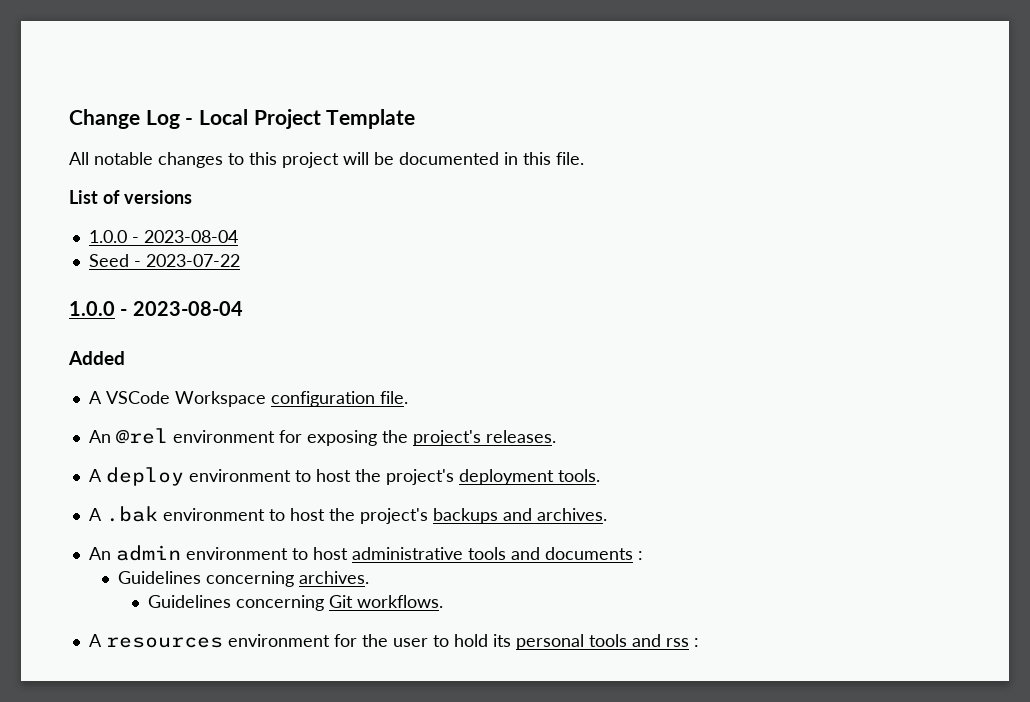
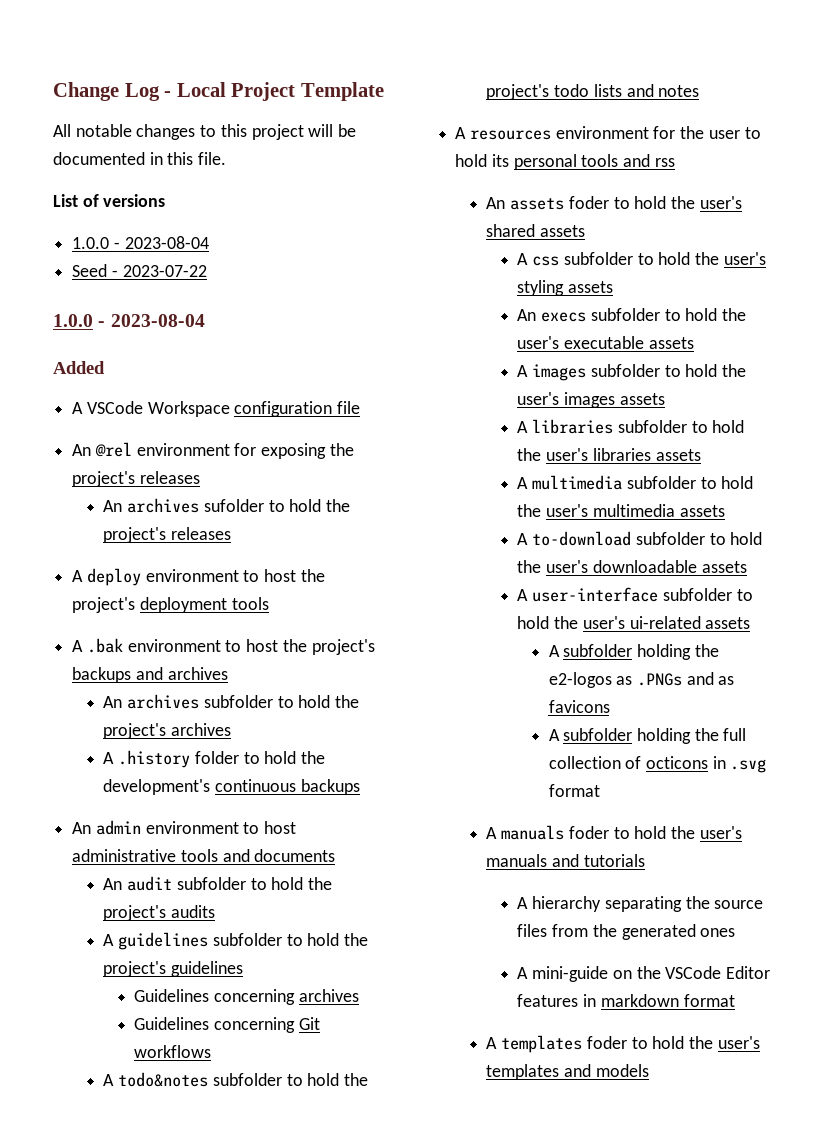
- A VSCode Workspace configuration file.
+ A VSCode Workspace configuration file
- An @rel environment for exposing the project's releases.
+ An @rel environment for exposing the project's releases
+ An archives sufolder to hold the project's releases
- A deploy environment to host the project's deployment tools.
+ A deploy environment to host the project's deployment tools
- A .bak environment to host the project's backups and archives.
+ A .bak environment to host the project's backups and archives
+ An archives subfolder to hold the project's archives
+ A .history folder to hold the development's continuous backups
- An admin environment to host administrative tools and documents :
- Guidelines concerning archives.
+ An admin environment to host administrative tools and documents
+ An audit subfolder to hold the project's audits
+ A guidelines subfolder to hold the project's guidelines
+ Guidelines concerning archives
- Guidelines concerning Git workflows.
+ Guidelines concerning Git workflows
+ A todo&notes subfolder to hold the project's todo lists and notes
- A resources environment for the user to hold its personal tools and rss :
+ A resources environment for the user to hold its personal tools and rss
+ An assets foder to hold the user's shared assets
+ A css subfolder to hold the user's styling assets
+ An execs subfolder to hold the user's executable assets
+ A images subfolder to hold the user's images assets
+ A libraries subfolder to hold the user's libraries assets
+ A multimedia subfolder to hold the user's multimedia assets
+ A to-download subfolder to hold the user's downloadable assets
+ A user-interface subfolder to hold the user's ui-related assets
+ A subfolder holding the e2-logos as .PNGs and as favicons
+ A subfolder holding the full collection of octicons in .svg format
+ A manuals foder to hold the user's manuals and tutorials
+ A hierarchy separating the source files from the generated ones
+ A mini-guide on the VSCode Editor features in markdown format
+ A templates foder to hold the user's templates and models

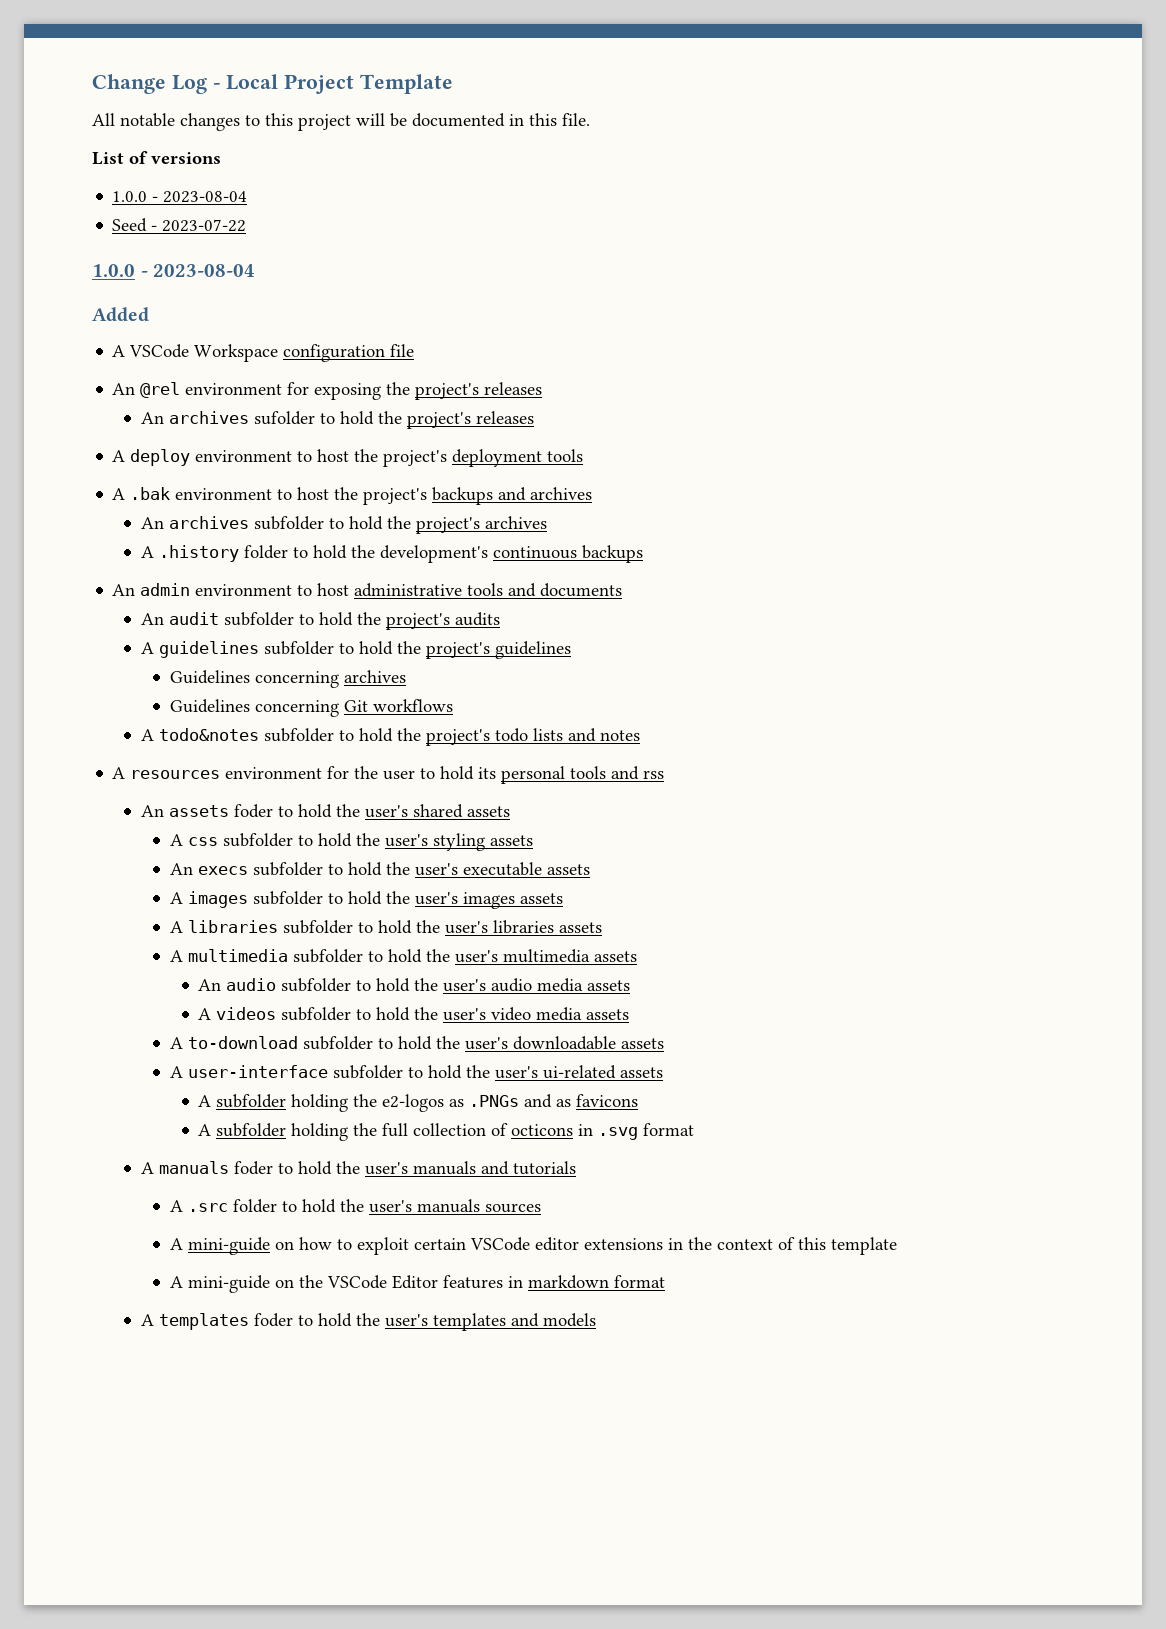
+ An audio subfolder to hold the user's audio media assets
+ A videos subfolder to hold the user's video media assets
- A hierarchy separating the source files from the generated ones
+ A .src folder to hold the user's manuals sources
+ A mini-guide on how to exploit certain VSCode editor extensions in the context of this template

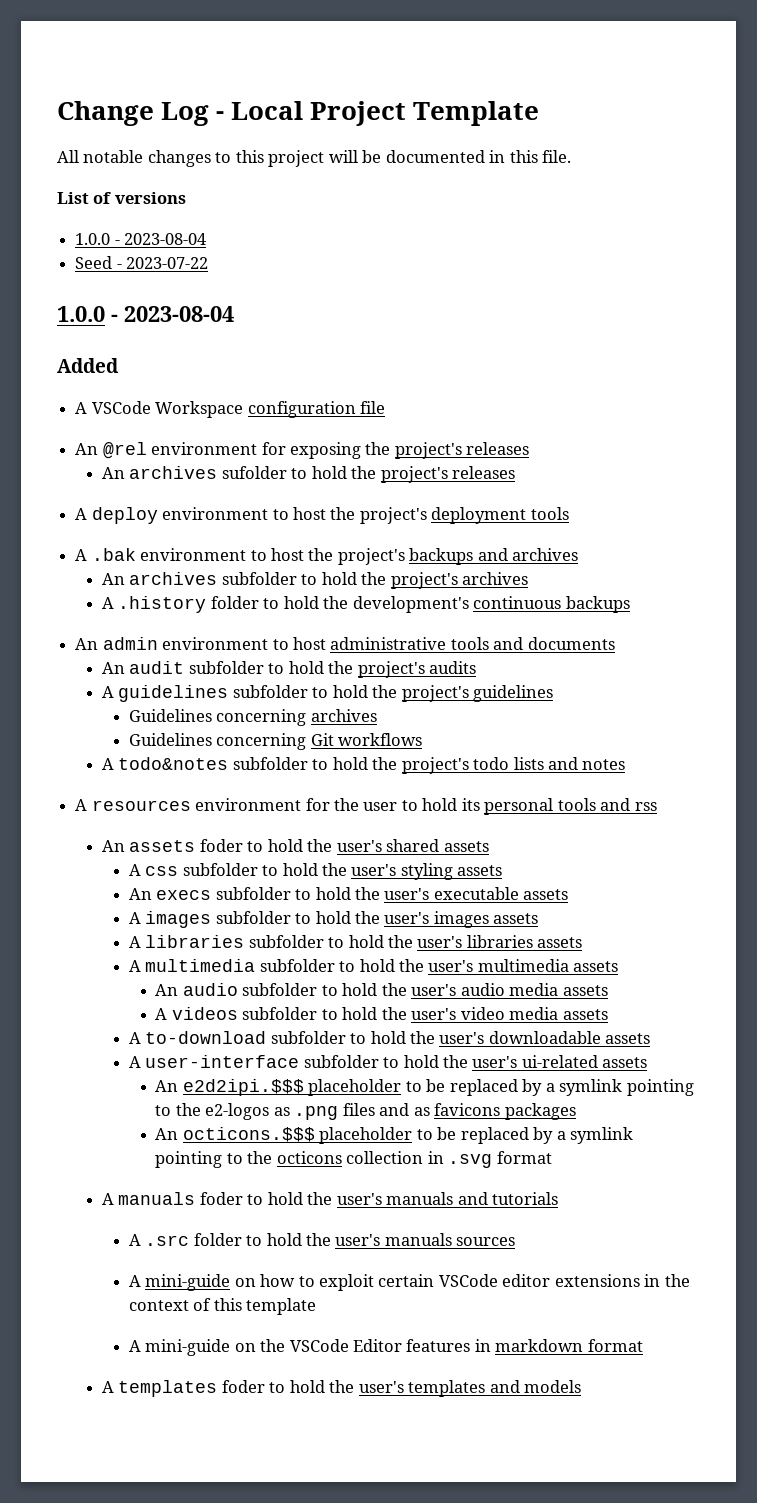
- A subfolder holding the e2-logos as .PNGs and as favicons
- A subfolder holding the full collection of octicons in .svg format
+ An e2d2ipi.$$$ placeholder to be replaced by a symlink pointing to the e2-logos as .png files and as favicons packages
+ An octicons.$$$ placeholder to be replaced by a symlink pointing to the octicons collection in .svg format

